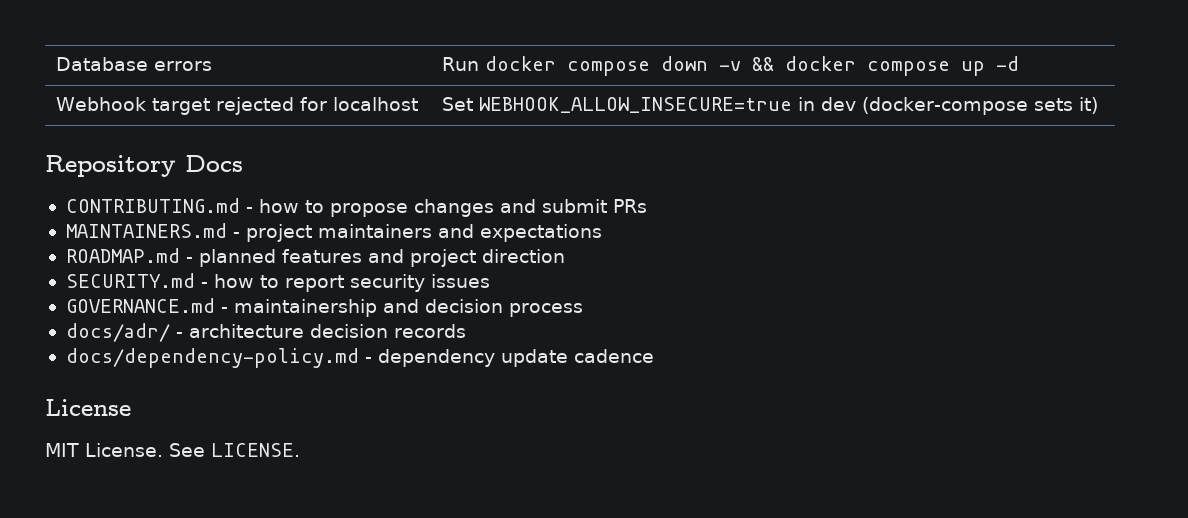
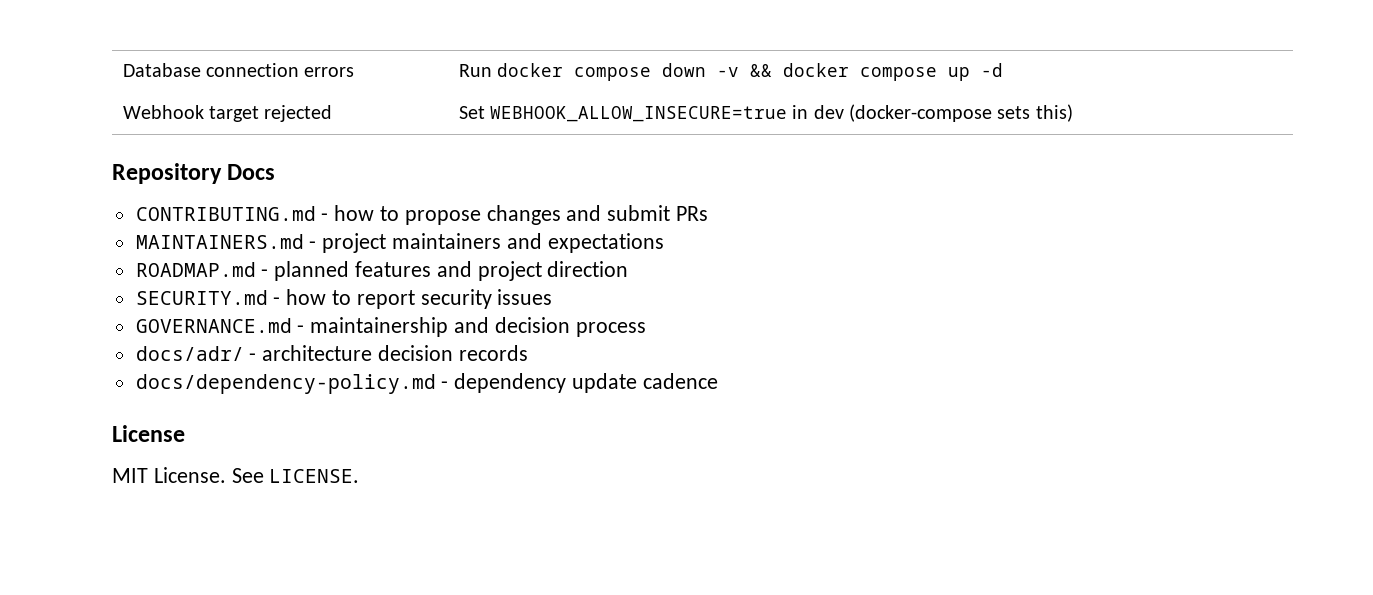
- Database errors | Run docker compose down -v && docker compose up -d
+ Database connection errors | Run docker compose down -v && docker compose up -d
- Webhook target rejected for localhost | Set WEBHOOK_ALLOW_INSECURE=true in dev (docker-compose sets it)
+ Webhook target rejected | Set WEBHOOK_ALLOW_INSECURE=true in dev (docker-compose sets this)

